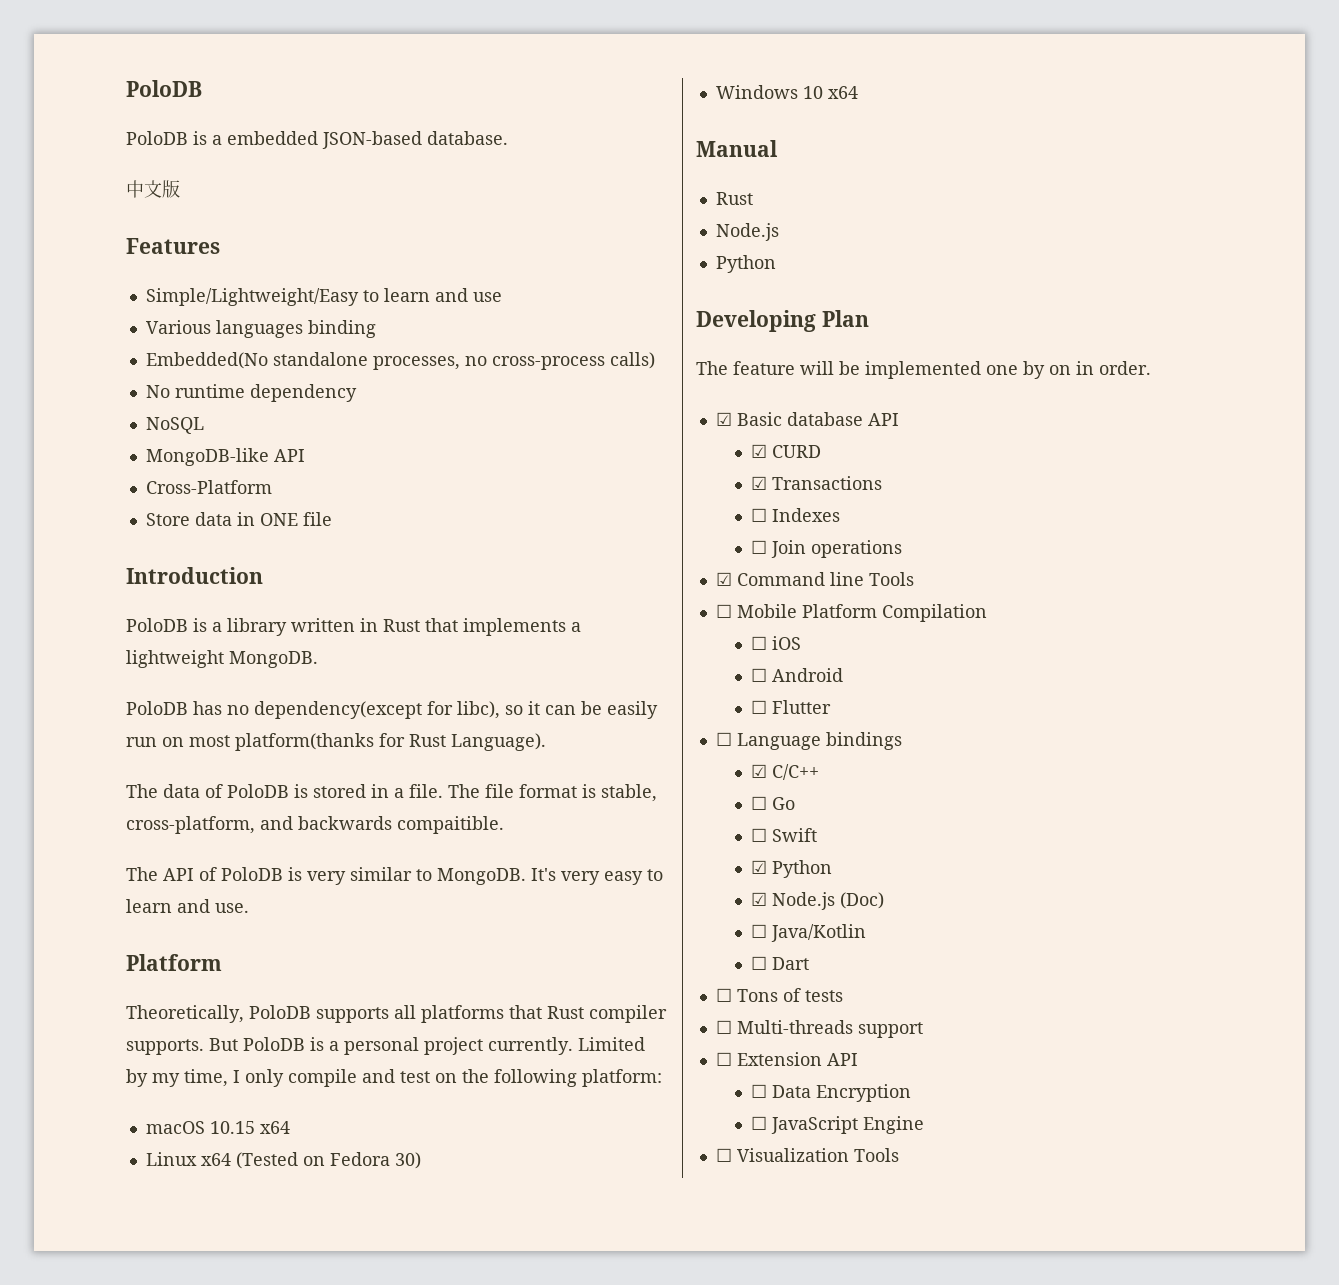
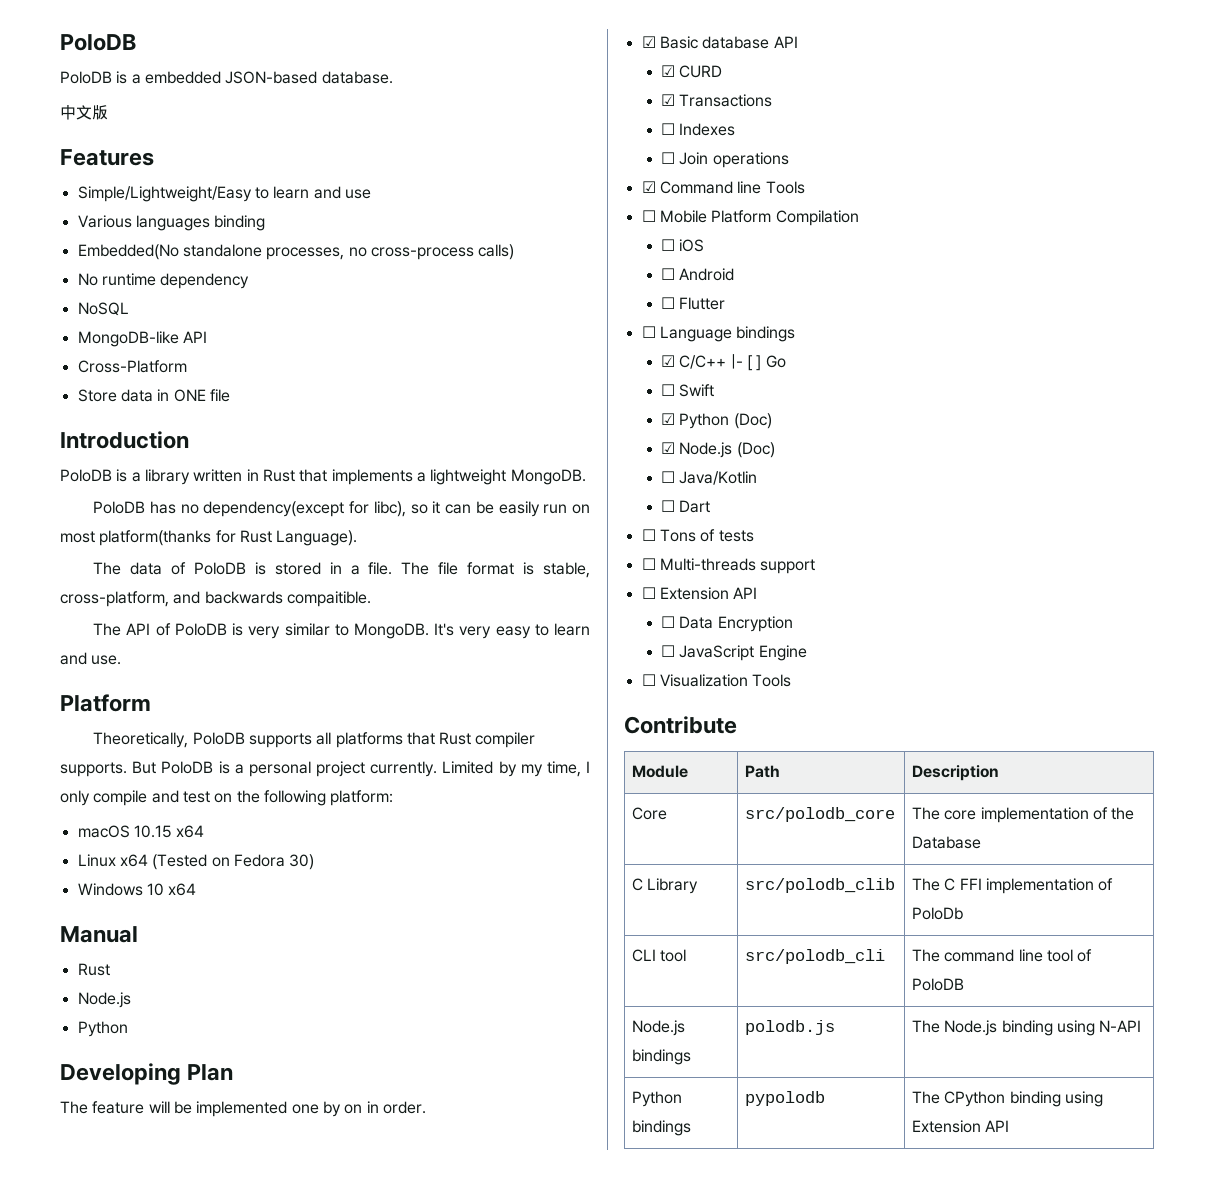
- ☑ C/C++
- ☐ Go
+ ☑ C/C++ |- [ ] Go
- ☑ Python
+ ☑ Python (Doc)
+ Contribute
+ Module | Path | Description
+ Core | src/polodb_core | The core implementation of the Database
+ C Library | src/polodb_clib | The C FFI implementation of PoloDb
+ CLI tool | src/polodb_cli | The command line tool of PoloDB
+ Node.js bindings | polodb.js | The Node.js binding using N-API
+ Python bindings | pypolodb | The CPython binding using Extension API

